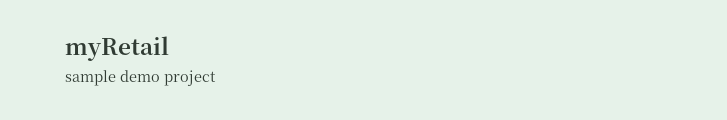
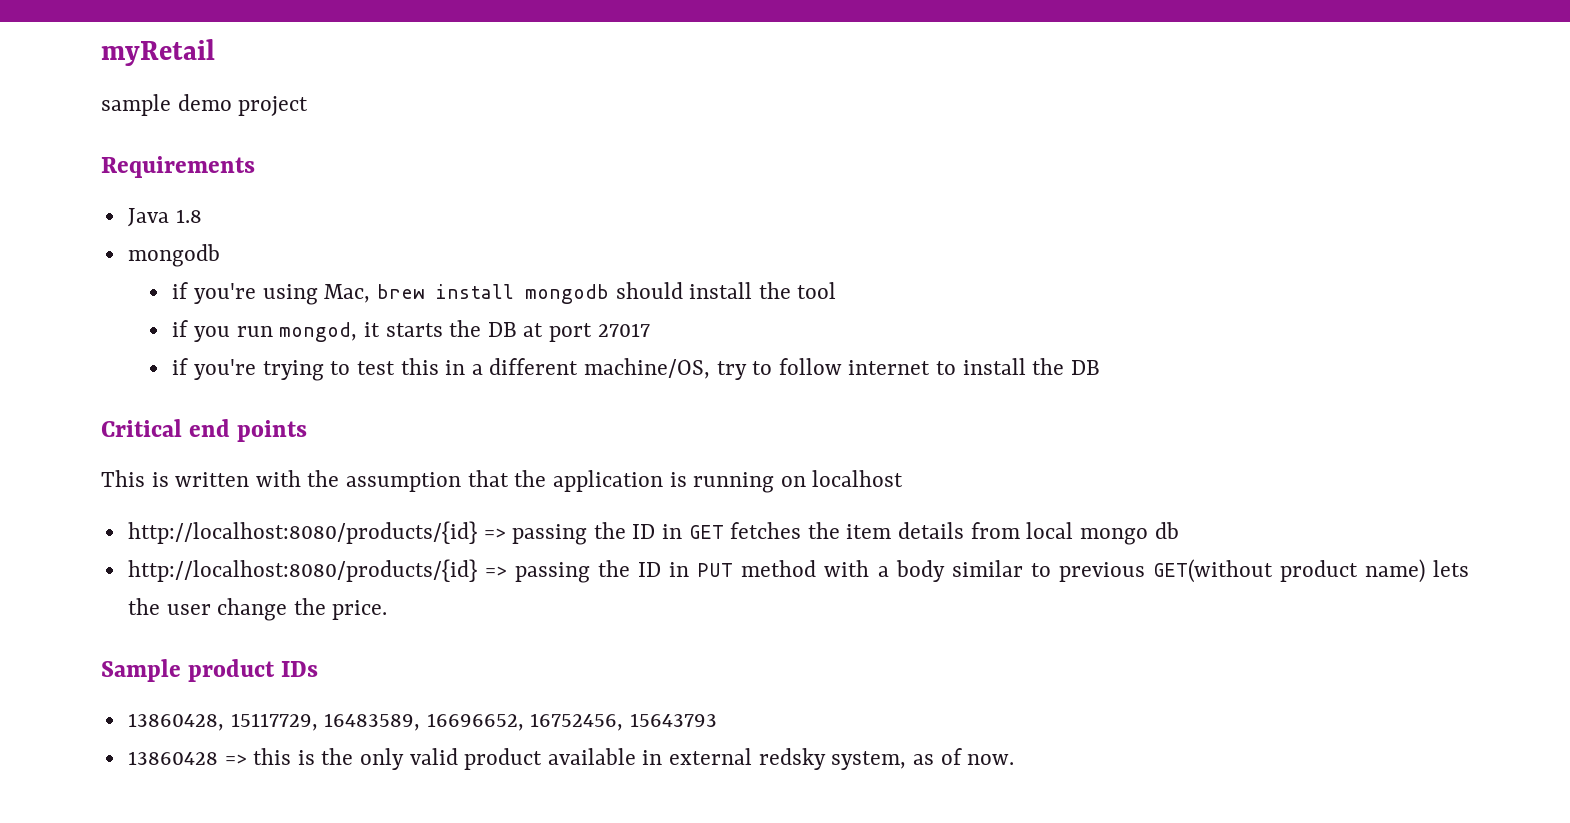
+ Requirements
+ Java 1.8
+ mongodb
+ if you're using Mac, brew install mongodb should install the tool
+ if you run mongod, it starts the DB at port 27017
+ if you're trying to test this in a different machine/OS, try to follow internet to install the DB
+ Critical end points
+ This is written with the assumption that the application is running on localhost
+ http://localhost:8080/products/{id} => passing the ID in GET fetches the item details from local mongo db
+ http://localhost:8080/products/{id} => passing the ID in PUT method with a body similar to previous GET(without product name) lets the user change the price.
+ Sample product IDs
+ 13860428, 15117729, 16483589, 16696652, 16752456, 15643793
+ 13860428 => this is the only valid product available in external redsky system, as of now.

